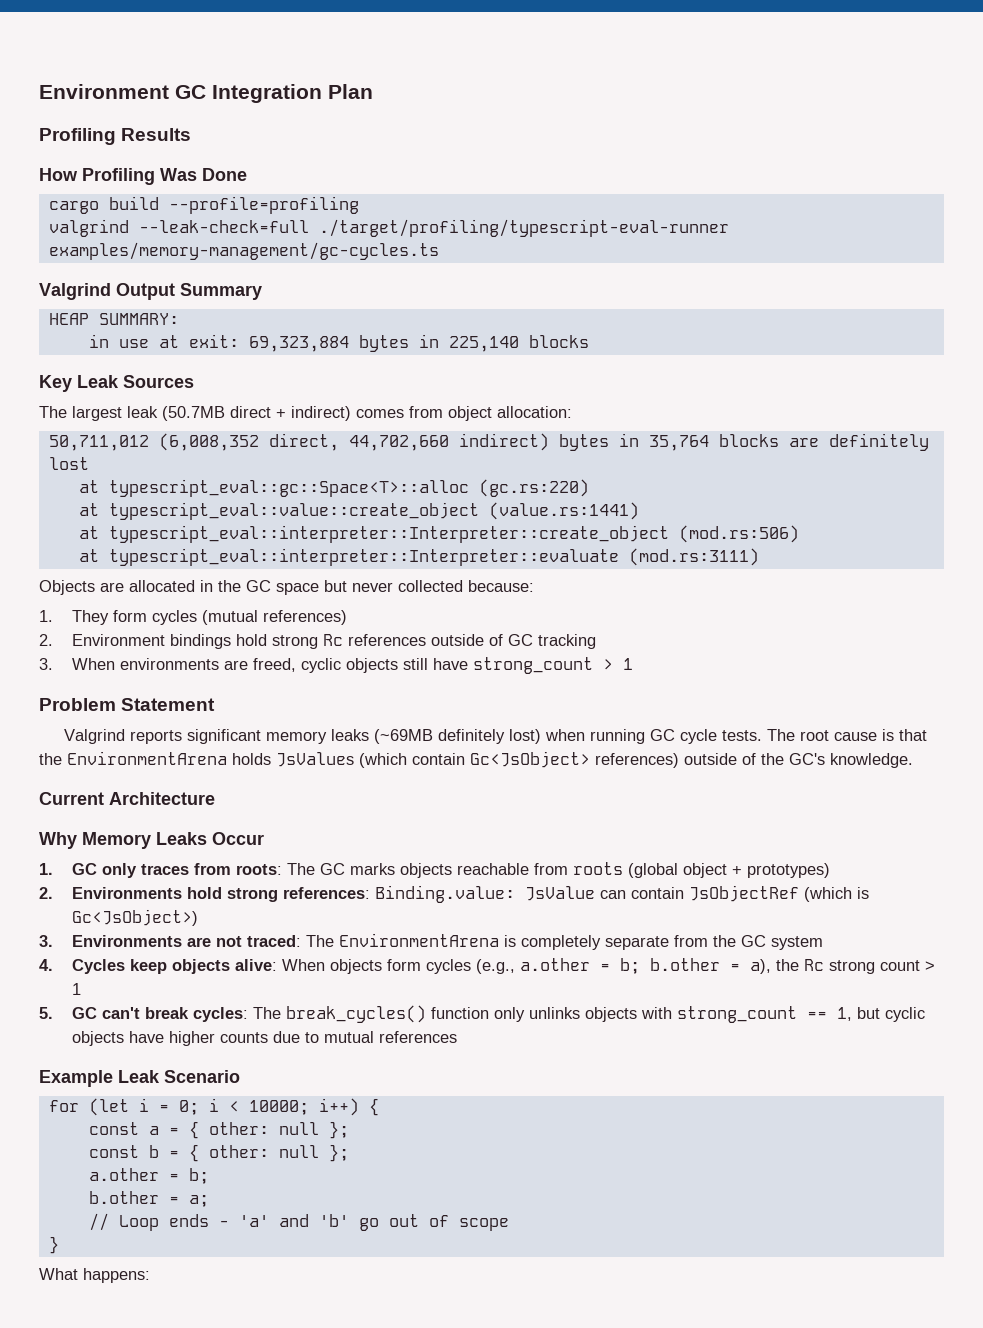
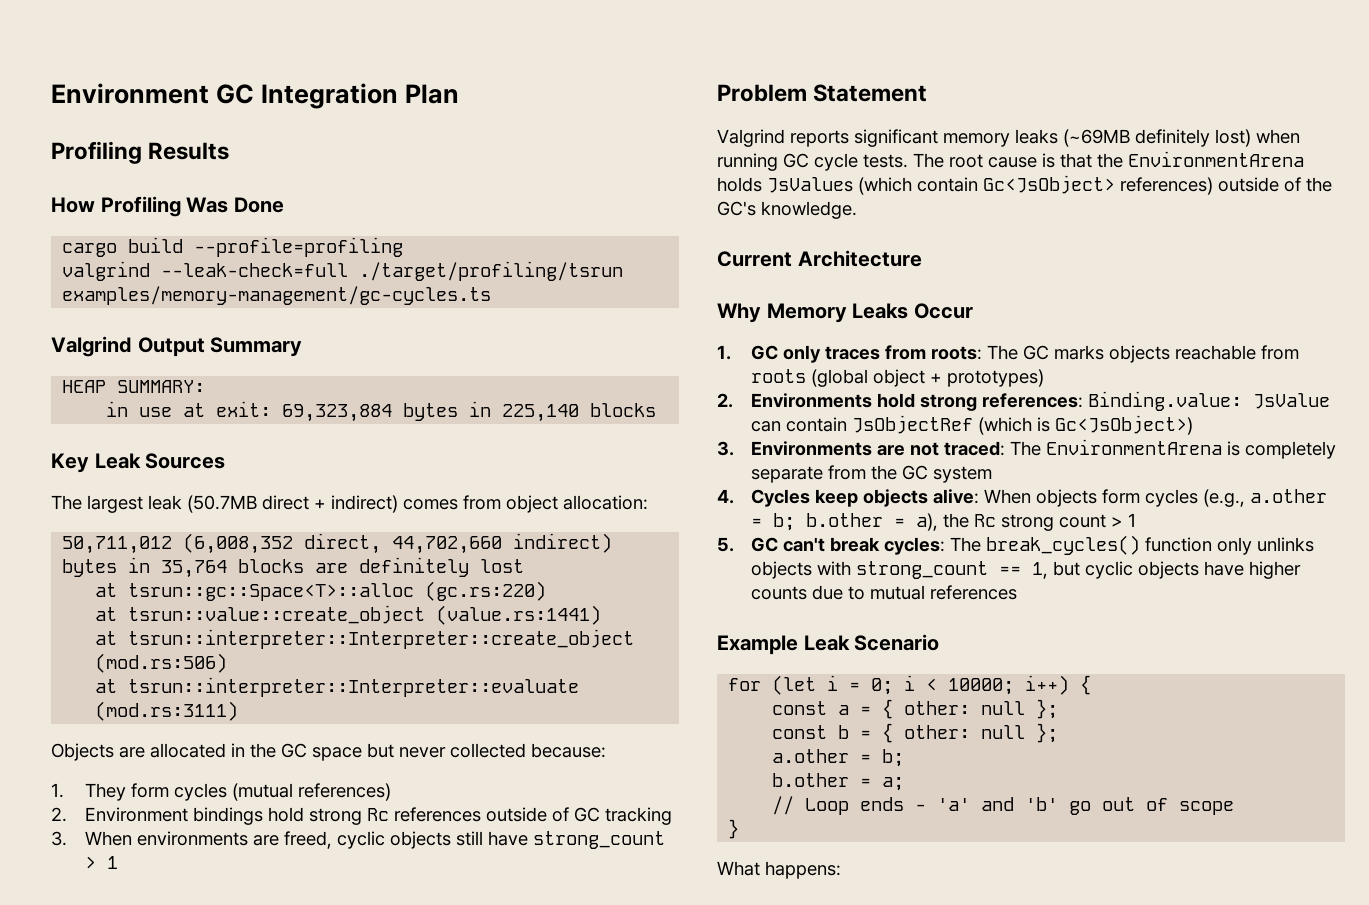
- valgrind --leak-check=full ./target/profiling/typescript-eval-runner examples/memory-management/gc-cycles.ts
+ valgrind --leak-check=full ./target/profiling/tsrun examples/memory-management/gc-cycles.ts
- at typescript_eval::gc::Space<T>::alloc (gc.rs:220)
+ at tsrun::gc::Space<T>::alloc (gc.rs:220)
- at typescript_eval::value::create_object (value.rs:1441)
+ at tsrun::value::create_object (value.rs:1441)
- at typescript_eval::interpreter::Interpreter::create_object (mod.rs:506)
+ at tsrun::interpreter::Interpreter::create_object (mod.rs:506)
- at typescript_eval::interpreter::Interpreter::evaluate (mod.rs:3111)
+ at tsrun::interpreter::Interpreter::evaluate (mod.rs:3111)

